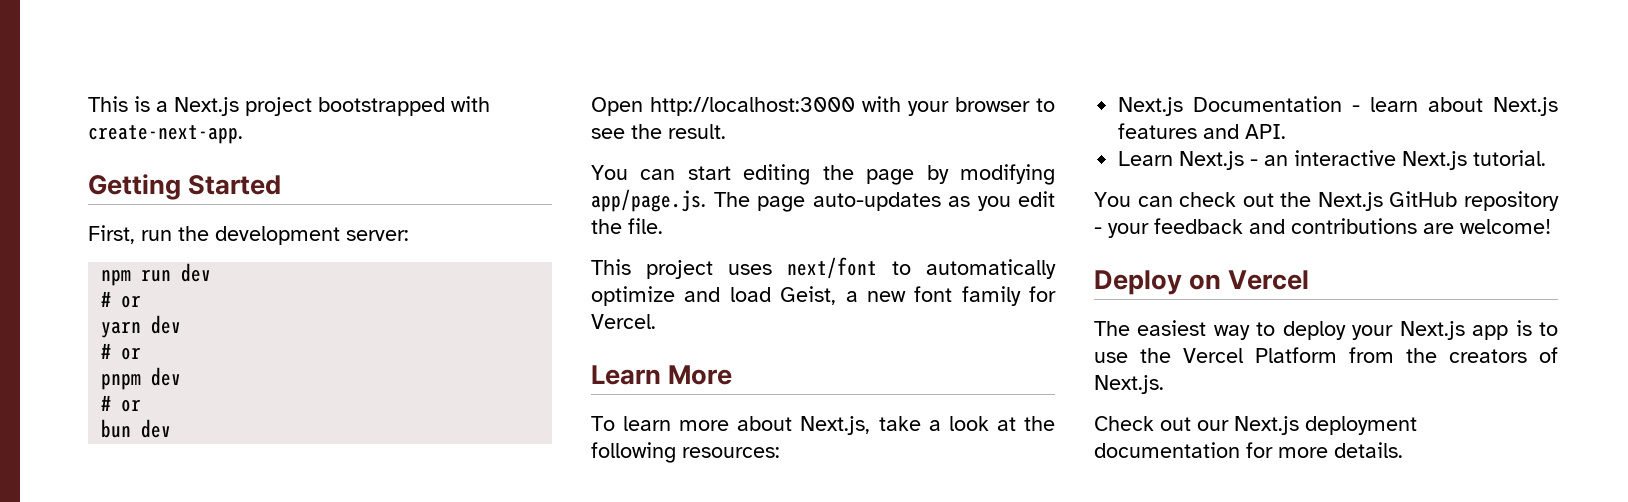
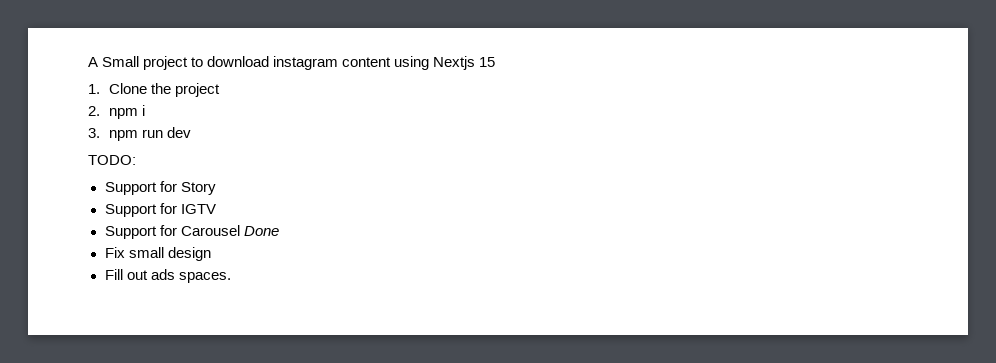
- This is a Next.js project bootstrapped with create-next-app.
- Getting Started
- First, run the development server:
- npm run dev
- # or
- yarn dev
- # or
- pnpm dev
- # or
- bun dev
- Open http://localhost:3000 with your browser to see the result.
- You can start editing the page by modifying app/page.js. The page auto-updates as you edit the file.
- This project uses next/font to automatically optimize and load Geist, a new font family for Vercel.
- Learn More
- To learn more about Next.js, take a look at the following resources:
- Next.js Documentation - learn about Next.js features and API.
- Learn Next.js - an interactive Next.js tutorial.
- You can check out the Next.js GitHub repository - your feedback and contributions are welcome!
- Deploy on Vercel
- The easiest way to deploy your Next.js app is to use the Vercel Platform from the creators of Next.js.
- Check out our Next.js deployment documentation for more details.
+ A Small project to download instagram content using Nextjs 15
+ 1. Clone the project
+ 2. npm i
+ 3. npm run dev
+ TODO:
+ Support for Story
+ Support for IGTV
+ Support for Carousel Done
+ Fix small design
+ Fill out ads spaces.

